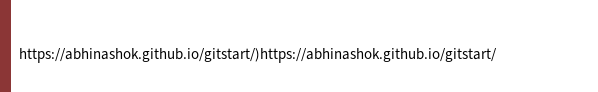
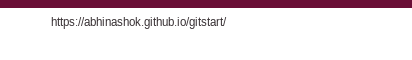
- https://abhinashok.github.io/gitstart/)https://abhinashok.github.io/gitstart/
+ https://abhinashok.github.io/gitstart/

